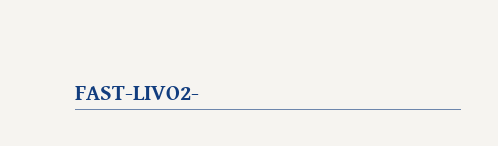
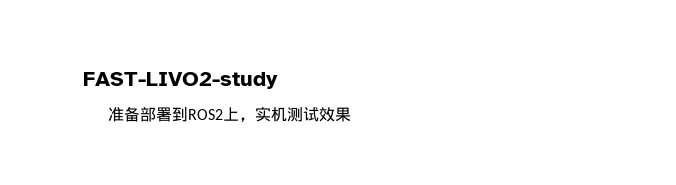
- FAST-LIVO2-
+ FAST-LIVO2-study
+ 准备部署到ROS2上，实机测试效果

